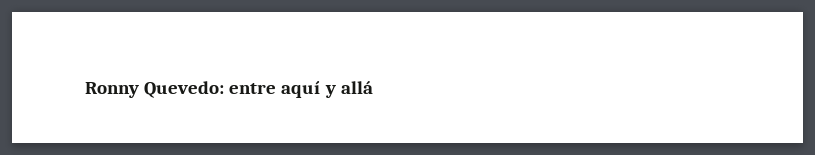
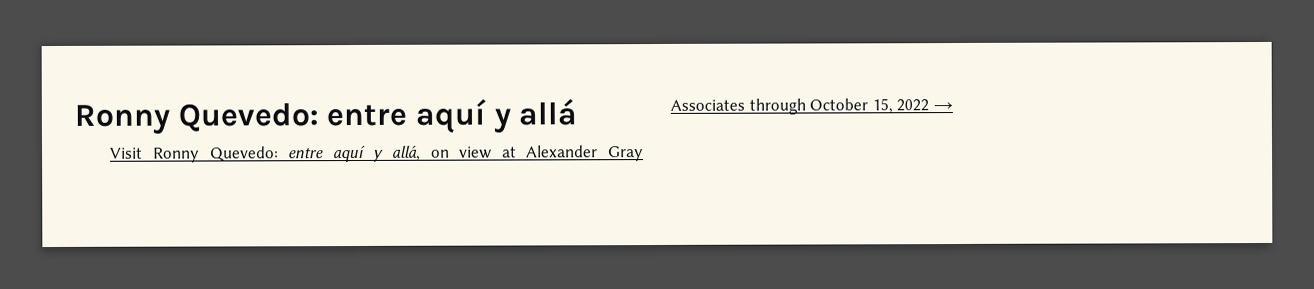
+ Visit Ronny Quevedo: entre aquí y allá, on view at Alexander Gray Associates through October 15, 2022 →

